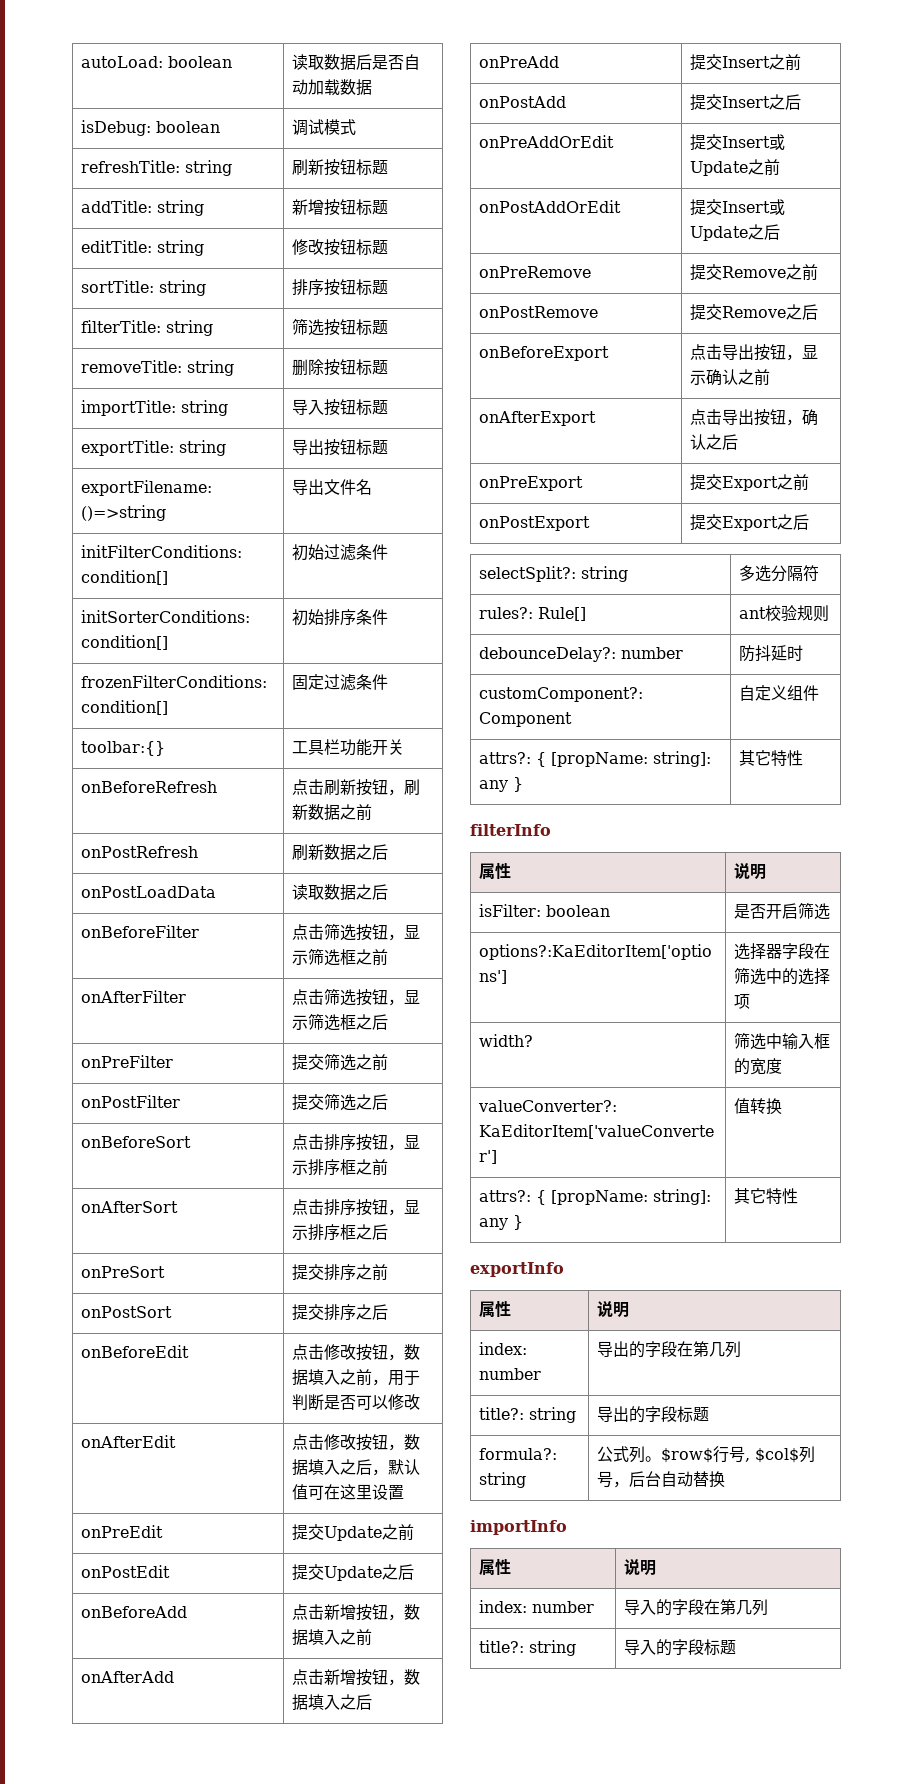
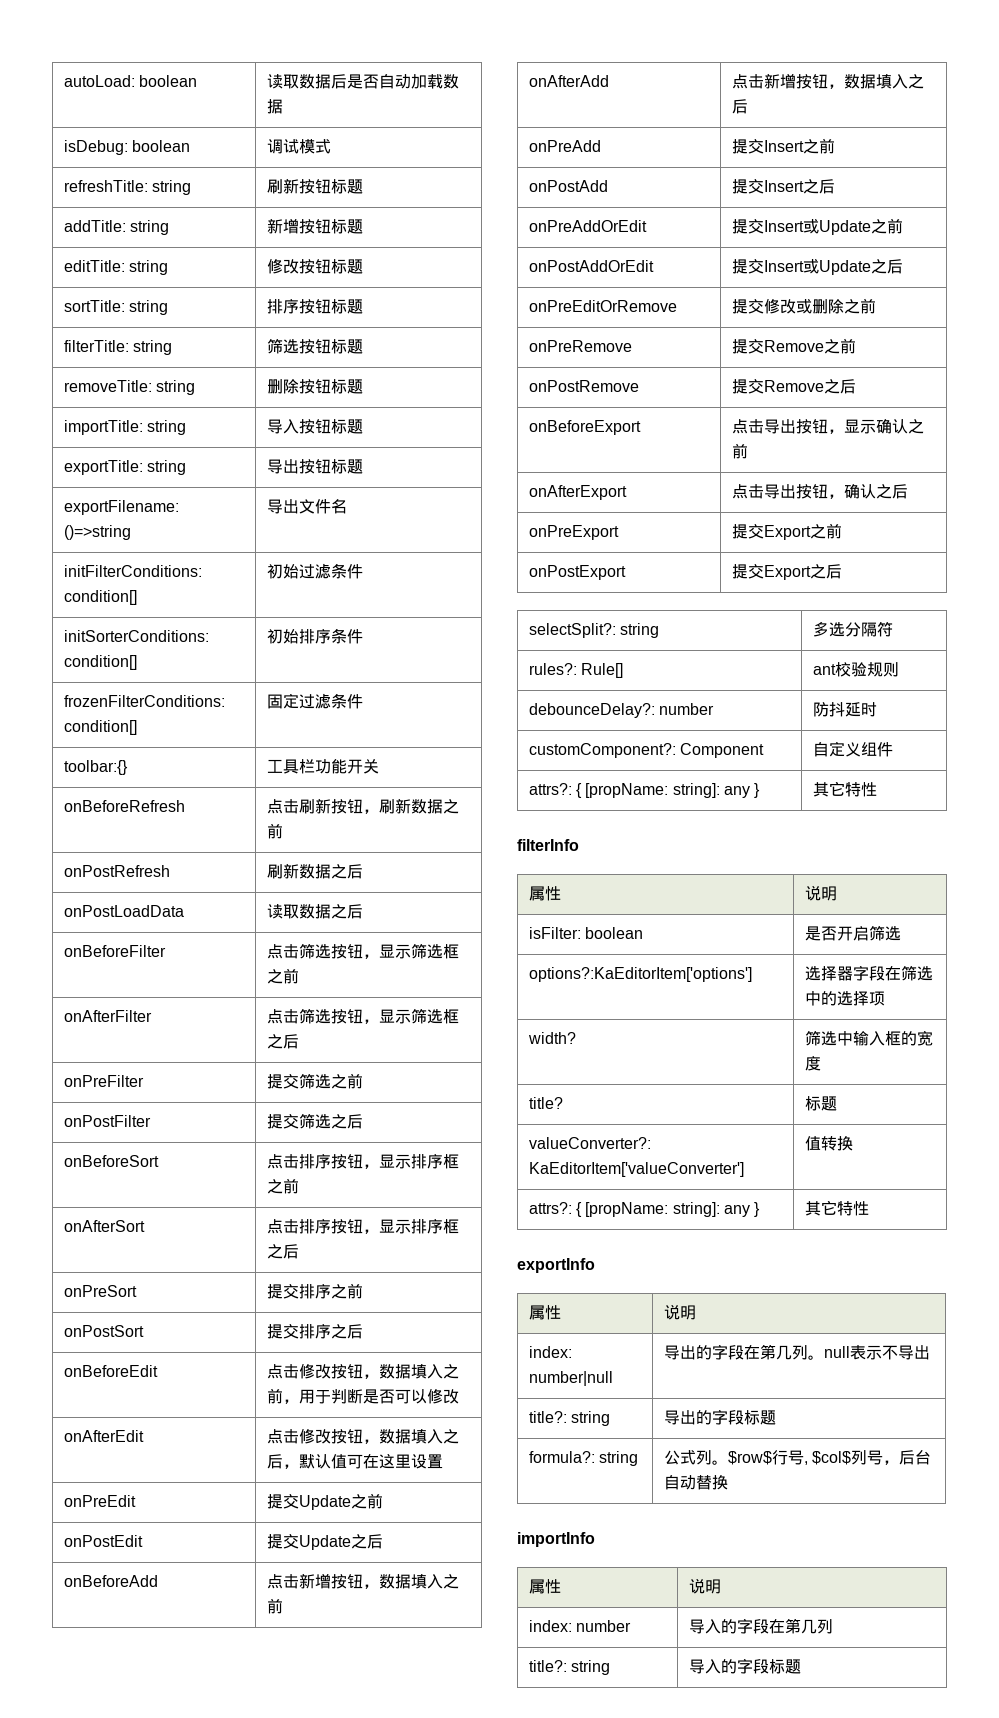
+ onPreEditOrRemove | 提交修改或删除之前
+ title? | 标题
- index: number | 导出的字段在第几列
+ index: number|null | 导出的字段在第几列。null表示不导出

